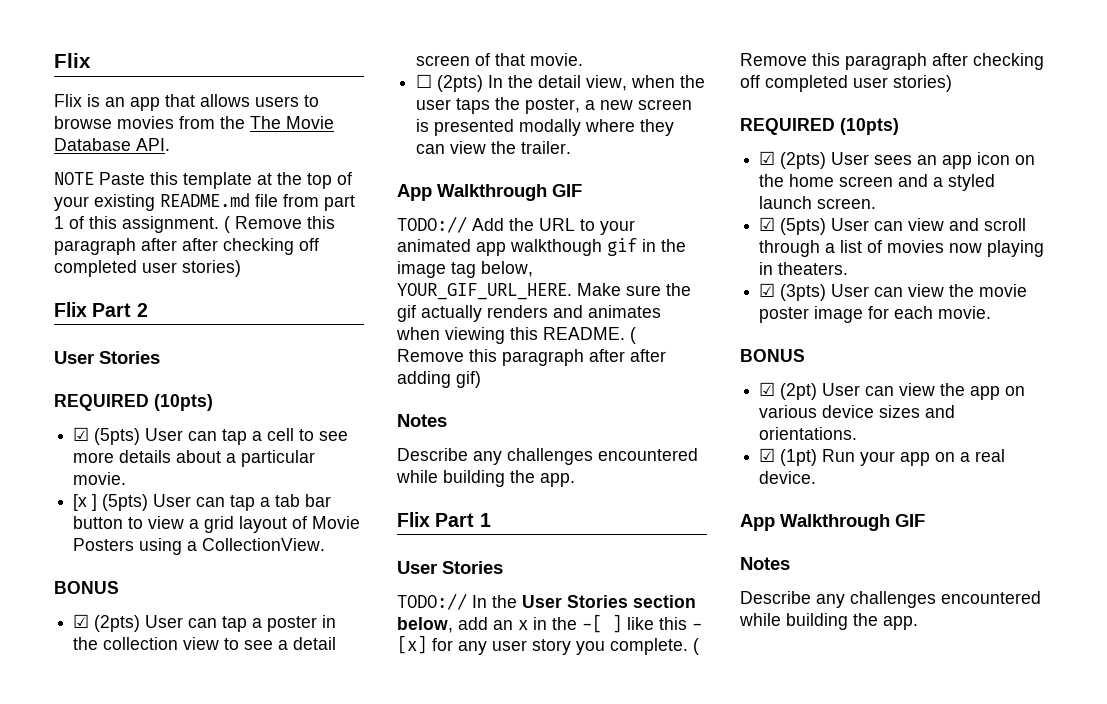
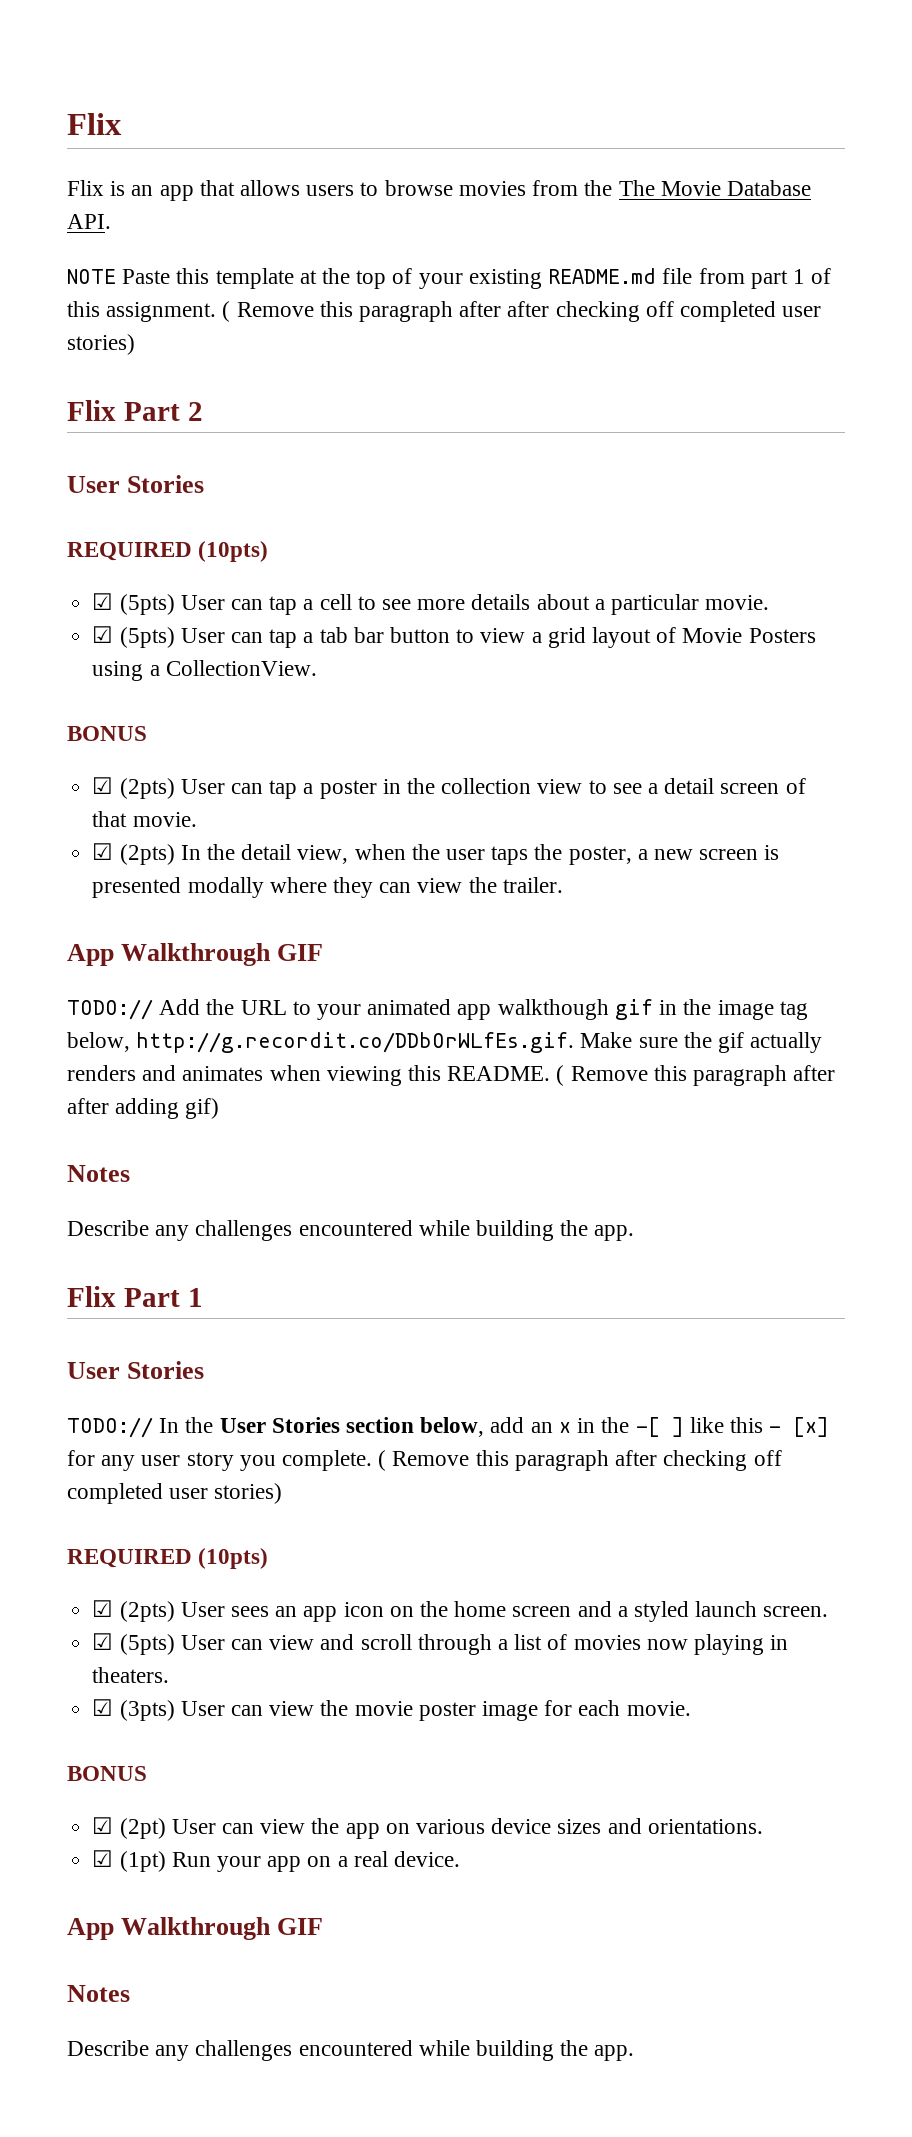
- [x ] (5pts) User can tap a tab bar button to view a grid layout of Movie Posters using a CollectionView.
+ ☑ (5pts) User can tap a tab bar button to view a grid layout of Movie Posters using a CollectionView.
- ☐ (2pts) In the detail view, when the user taps the poster, a new screen is presented modally where they can view the trailer.
+ ☑ (2pts) In the detail view, when the user taps the poster, a new screen is presented modally where they can view the trailer.
- TODO:// Add the URL to your animated app walkthough gif in the image tag below, YOUR_GIF_URL_HERE. Make sure the gif actually renders and animates when viewing this README.
+ TODO:// Add the URL to your animated app walkthough gif in the image tag below, http://g.recordit.co/DDbOrWLfEs.gif. Make sure the gif actually renders and animates when viewing this README.

